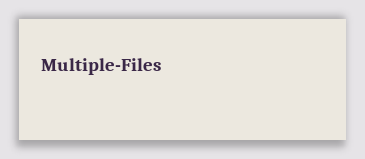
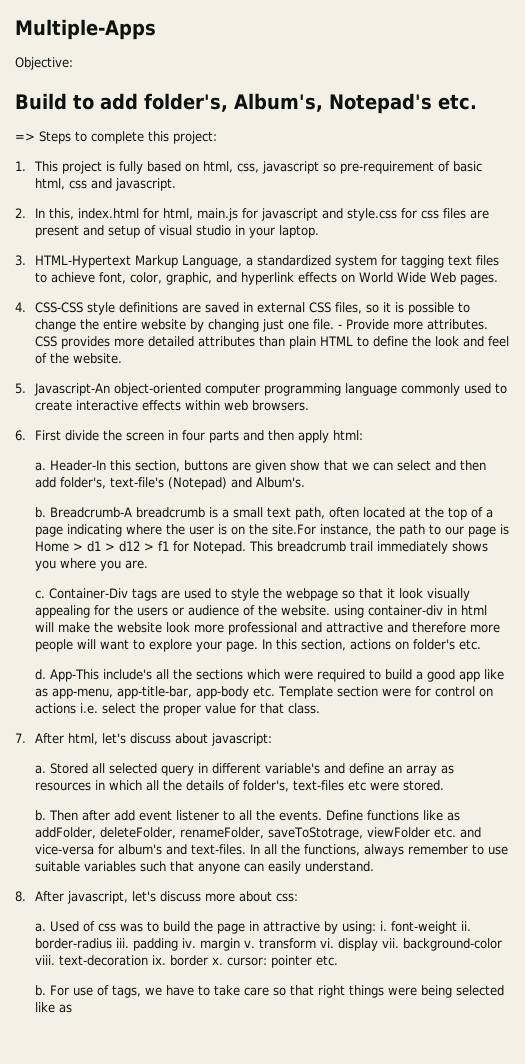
- Multiple-Files
+ Multiple-Apps
+ Objective:
+ Build to add folder's, Album's, Notepad's etc.
+ => Steps to complete this project:
+ 1. This project is fully based on html, css, javascript so pre-requirement of basic html, css and javascript.
+ 2. In this, index.html for html, main.js for javascript and style.css for css files are present and setup of visual studio in your laptop.
+ 3. HTML-Hypertext Markup Language, a standardized system for tagging text files to achieve font, color, graphic, and hyperlink effects on World Wide Web pages.
+ 4. CSS-CSS style definitions are saved in external CSS files, so it is possible to change the entire website by changing just one file. - Provide more attributes. CSS provides more detailed attributes than plain HTML to define the look and feel of the website.
+ 5. Javascript-An object-oriented computer programming language commonly used to create interactive effects within web browsers.
+ 6. First divide the screen in four parts and then apply html:
+ a. Header-In this section, buttons are given show that we can select and then add folder's, text-file's (Notepad) and Album's.
+ b. Breadcrumb-A breadcrumb is a small text path, often located at the top of a page indicating where the user is on the site.For instance, the path to our page is Home > d1 > d12 > f1 for Notepad. This breadcrumb trail immediately shows you where you are.
+ c. Container-Div tags are used to style the webpage so that it look visually appealing for the users or audience of the website. using container-div in html will make the website look more professional and attractive and therefore more people will want to explore your page. In this section, actions on folder's etc.
+ d. App-This include's all the sections which were required to build a good app like as app-menu, app-title-bar, app-body etc. Template section were for control on actions i.e. select the proper value for that class.
+ 7. After html, let's discuss about javascript:
+ a. Stored all selected query in different variable's and define an array as resources in which all the details of folder's, text-files etc were stored.
+ b. Then after add event listener to all the events. Define functions like as addFolder, deleteFolder, renameFolder, saveToStotrage, viewFolder etc. and vice-versa for album's and text-files. In all the functions, always remember to use suitable variables such that anyone can easily understand.
+ 8. After javascript, let's discuss more about css:
+ a. Used of css was to build the page in attractive by using: i. font-weight ii. border-radius iii. padding iv. margin v. transform vi. display vii. background-color viii. text-decoration ix. border x. cursor: pointer etc.
+ b. For use of tags, we have to take care so that right things were being selected like as

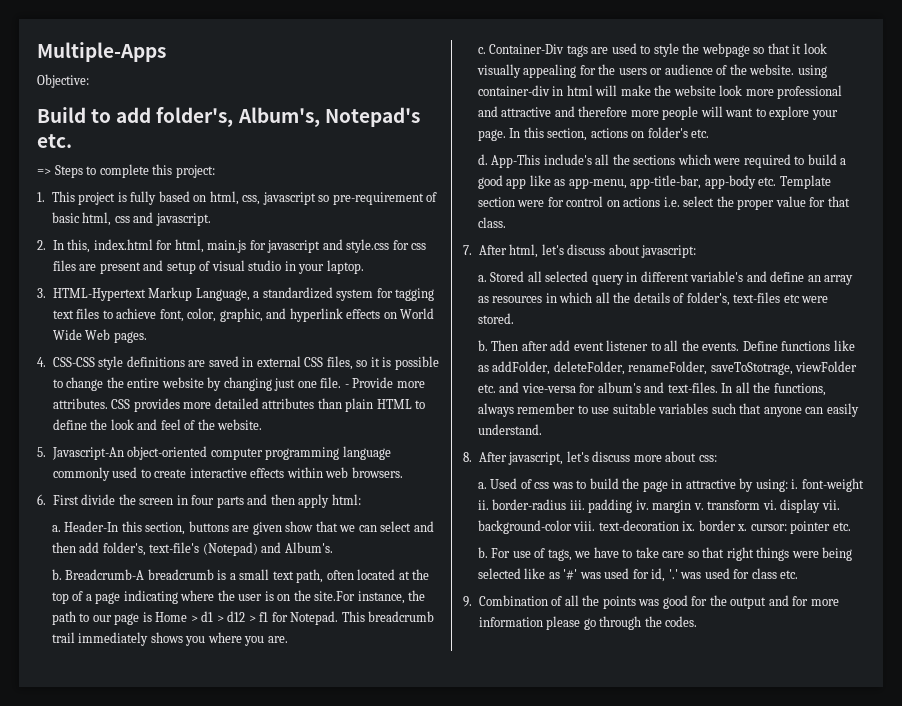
- For use of tags, we have to take care so that right things were being selected like as
+ For use of tags, we have to take care so that right things were being selected like as '#' was used for id, '.' was used for class etc.
+ 9. Combination of all the points was good for the output and for more information please go through the codes.

